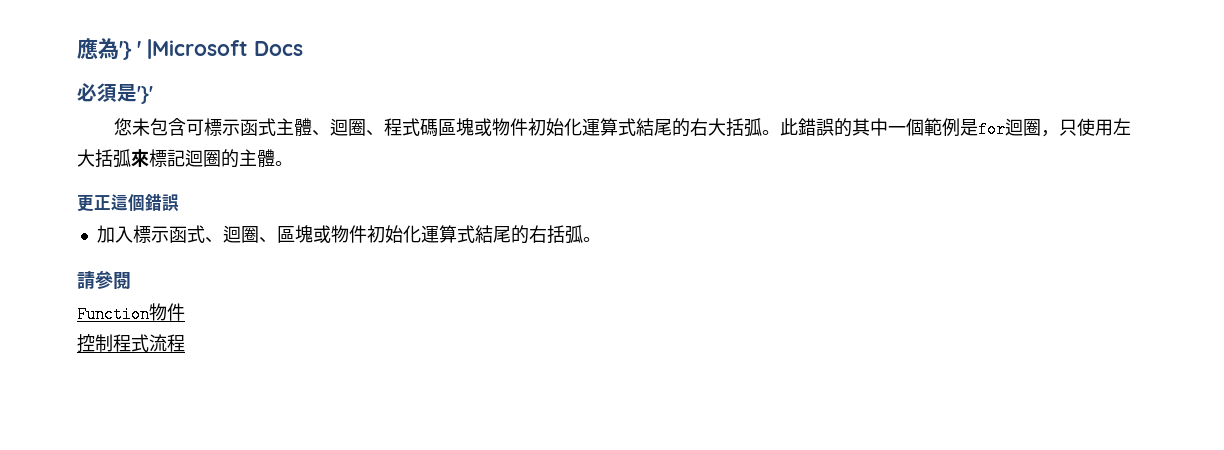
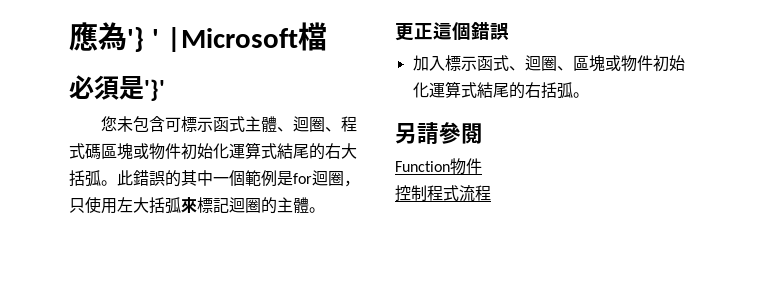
- 應為'} ' |Microsoft Docs
+ 應為'} ' |Microsoft檔
- 請參閱
+ 另請參閱

